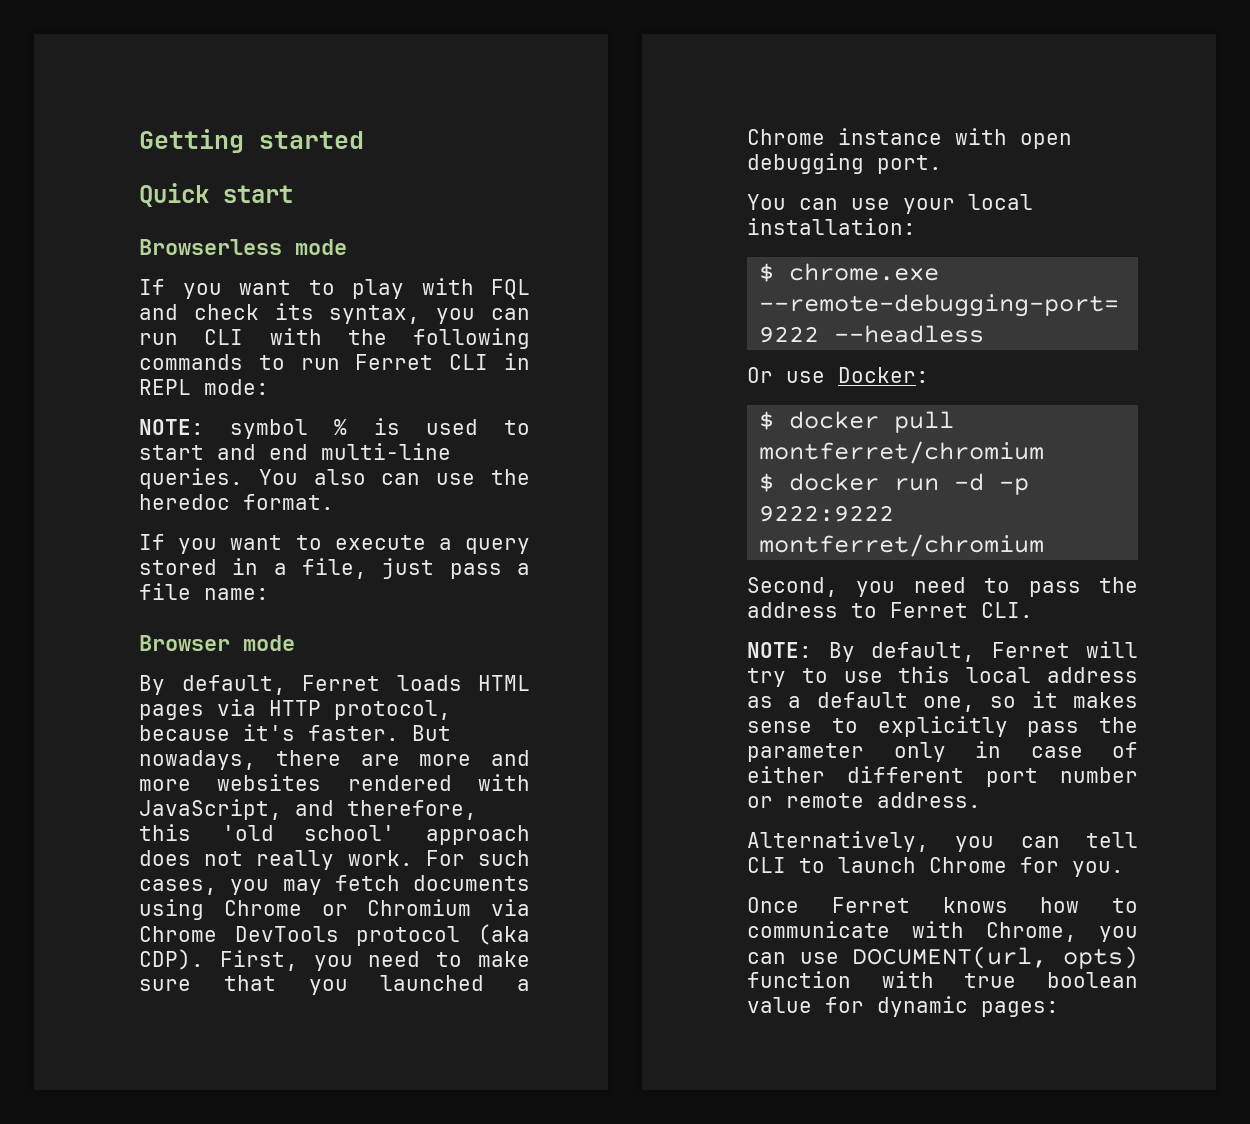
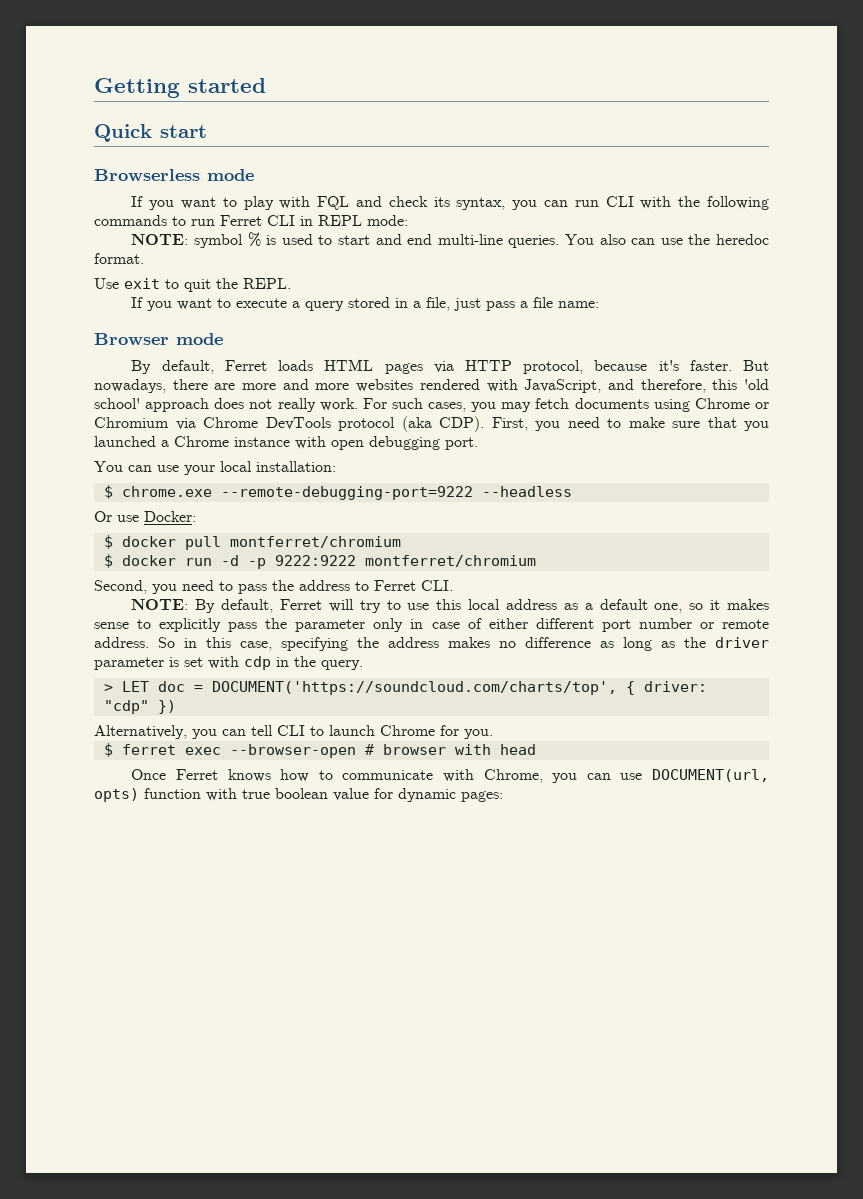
+ Use exit to quit the REPL.
+ So in this case, specifying the address makes no difference as long as the driver parameter is set with cdp in the query.
+ > LET doc = DOCUMENT('https://soundcloud.com/charts/top', { driver: "cdp" })
+ $ ferret exec --browser-open # browser with head

